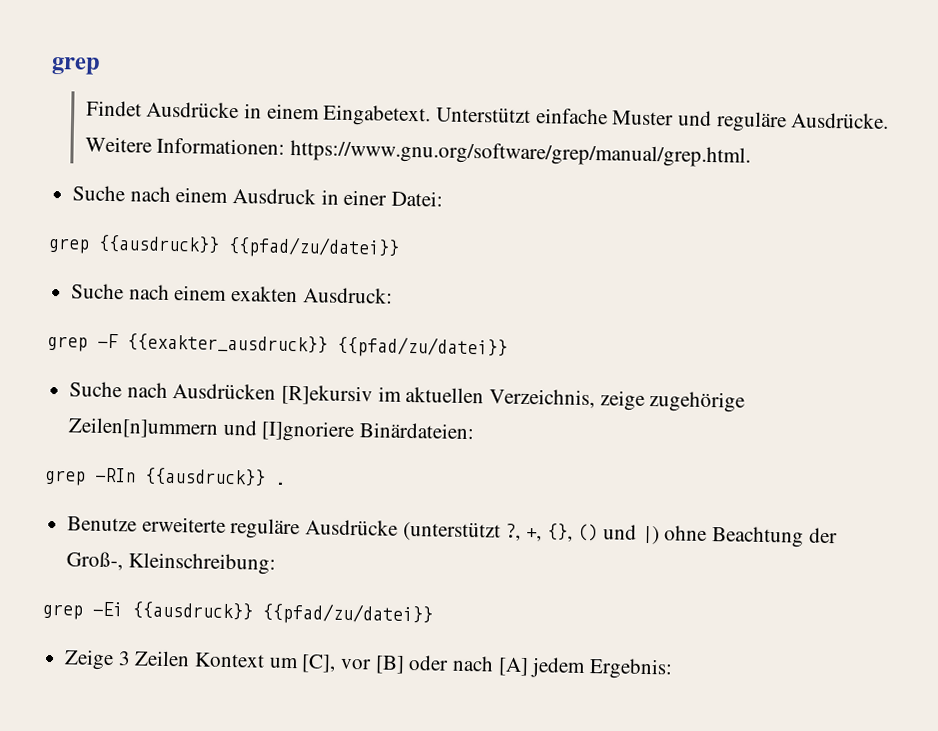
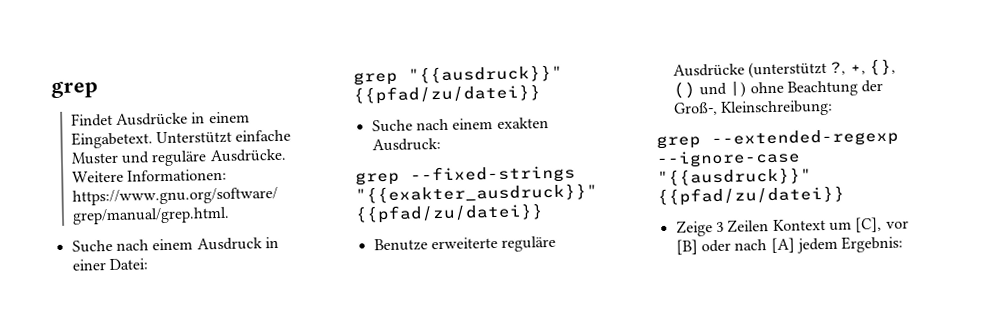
- grep {{ausdruck}} {{pfad/zu/datei}}
+ grep "{{ausdruck}}" {{pfad/zu/datei}}
- grep -F {{exakter_ausdruck}} {{pfad/zu/datei}}
- Suche nach Ausdrücken [R]ekursiv im aktuellen Verzeichnis, zeige zugehörige Zeilen[n]ummern und [I]gnoriere Binärdateien:
- grep -RIn {{ausdruck}} .
+ grep --fixed-strings "{{exakter_ausdruck}}" {{pfad/zu/datei}}
- grep -Ei {{ausdruck}} {{pfad/zu/datei}}
+ grep --extended-regexp --ignore-case "{{ausdruck}}" {{pfad/zu/datei}}

